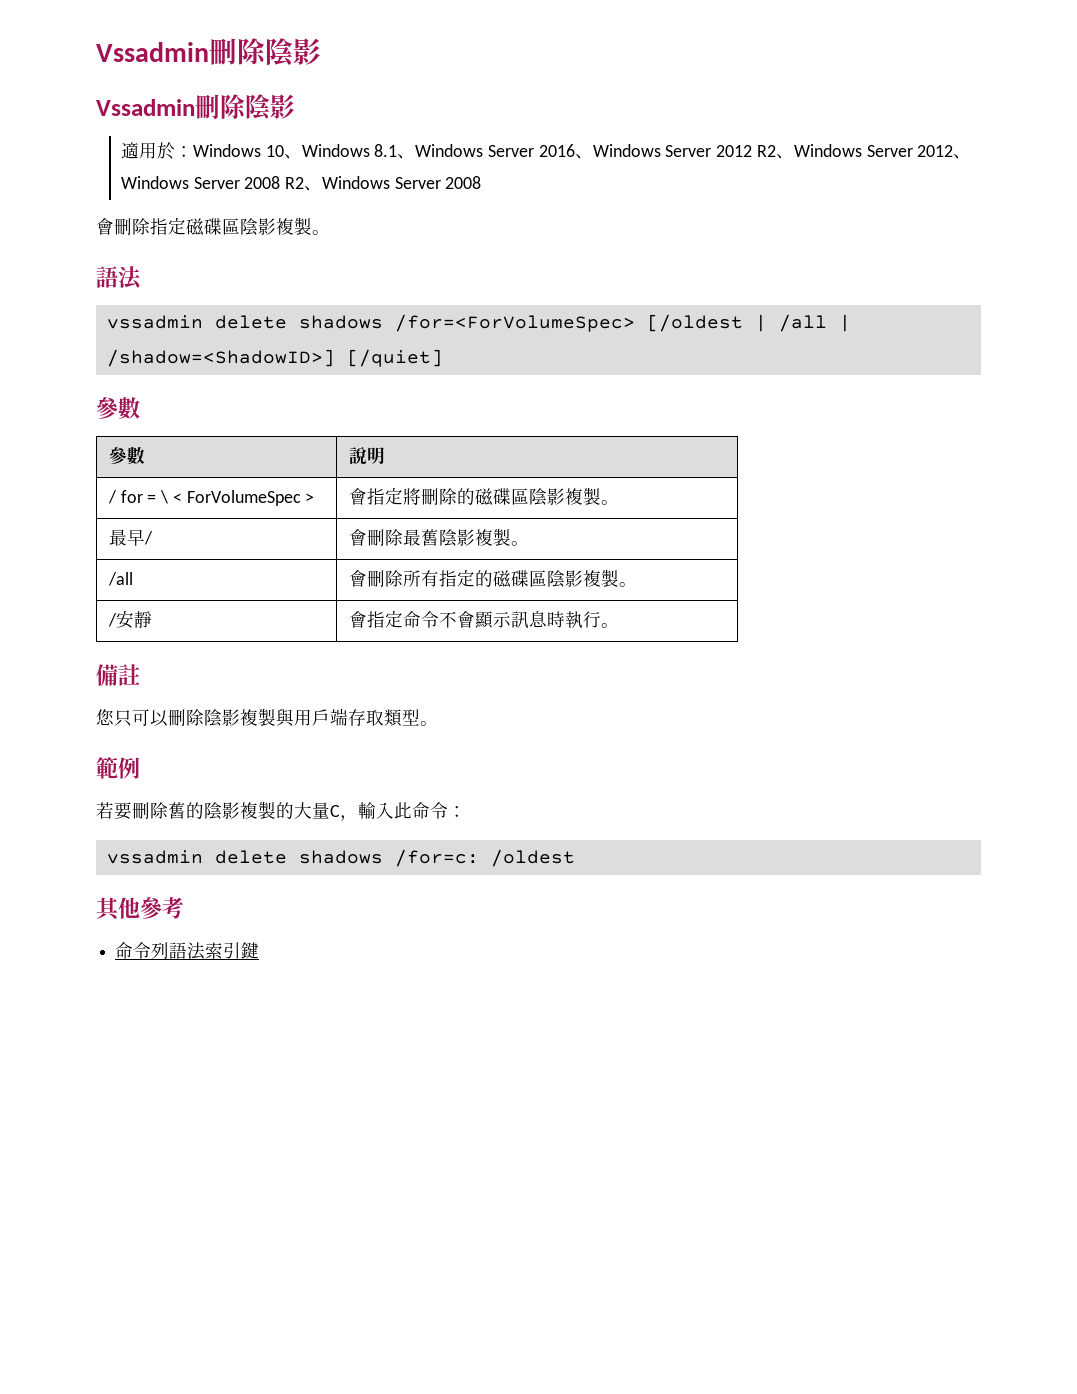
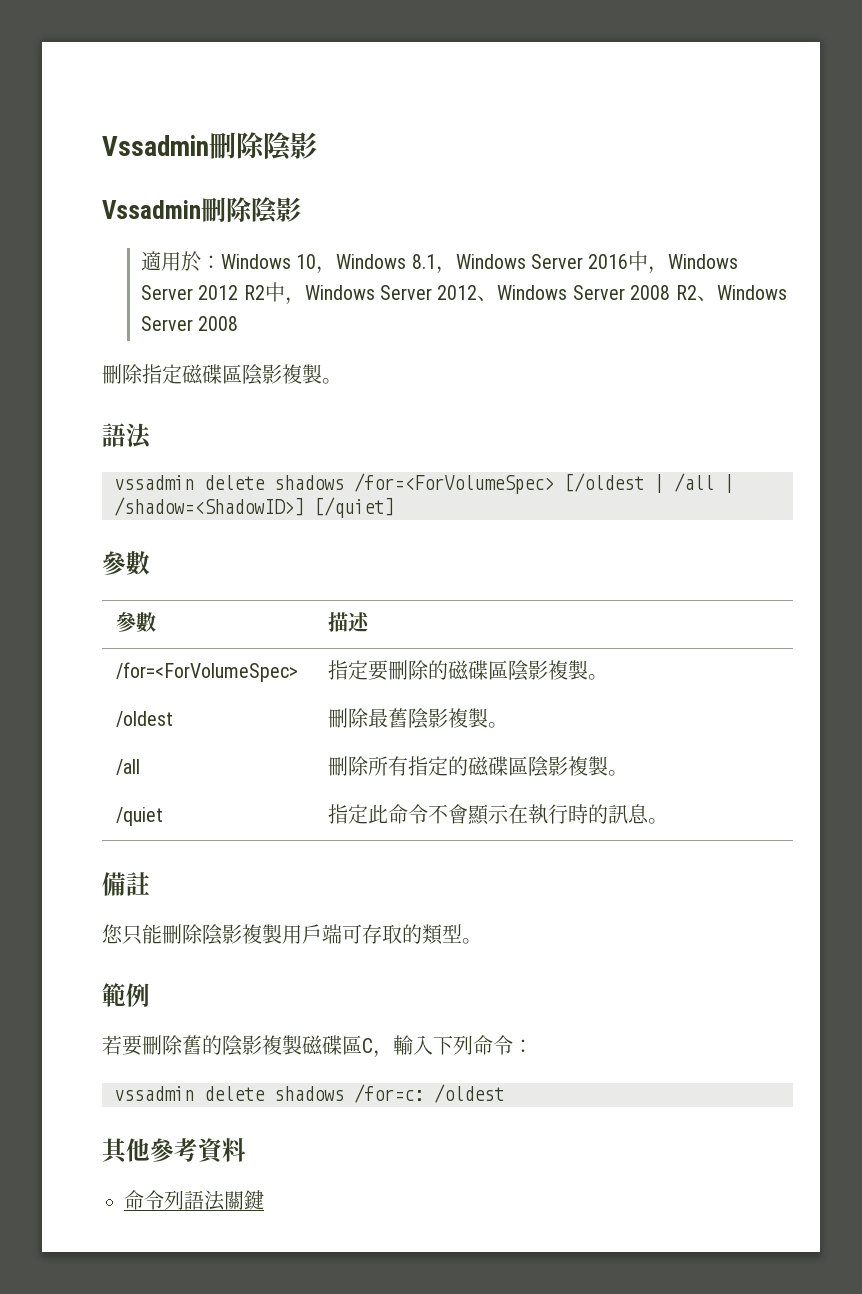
- 適用於：Windows 10、Windows 8.1、Windows Server 2016、Windows Server 2012 R2、Windows Server 2012、Windows Server 2008 R2、Windows Server 2008
+ 適用於：Windows 10，Windows 8.1，Windows Server 2016中，Windows Server 2012 R2中，Windows Server 2012、Windows Server 2008 R2、Windows Server 2008
- 會刪除指定磁碟區陰影複製。
+ 刪除指定磁碟區陰影複製。
- 參數 | 說明
- / for = \ < ForVolumeSpec > | 會指定將刪除的磁碟區陰影複製。
+ 參數 | 描述
+ /for=<ForVolumeSpec> | 指定要刪除的磁碟區陰影複製。
- 最早/ | 會刪除最舊陰影複製。
+ /oldest | 刪除最舊陰影複製。
- /all | 會刪除所有指定的磁碟區陰影複製。
+ /all | 刪除所有指定的磁碟區陰影複製。
- /安靜 | 會指定命令不會顯示訊息時執行。
+ /quiet | 指定此命令不會顯示在執行時的訊息。
- 您只可以刪除陰影複製與用戶端存取類型。
+ 您只能刪除陰影複製用戶端可存取的類型。
- 若要刪除舊的陰影複製的大量C，輸入此命令：
+ 若要刪除舊的陰影複製磁碟區C，輸入下列命令：
- 其他參考
+ 其他參考資料
- 命令列語法索引鍵
+ 命令列語法關鍵

